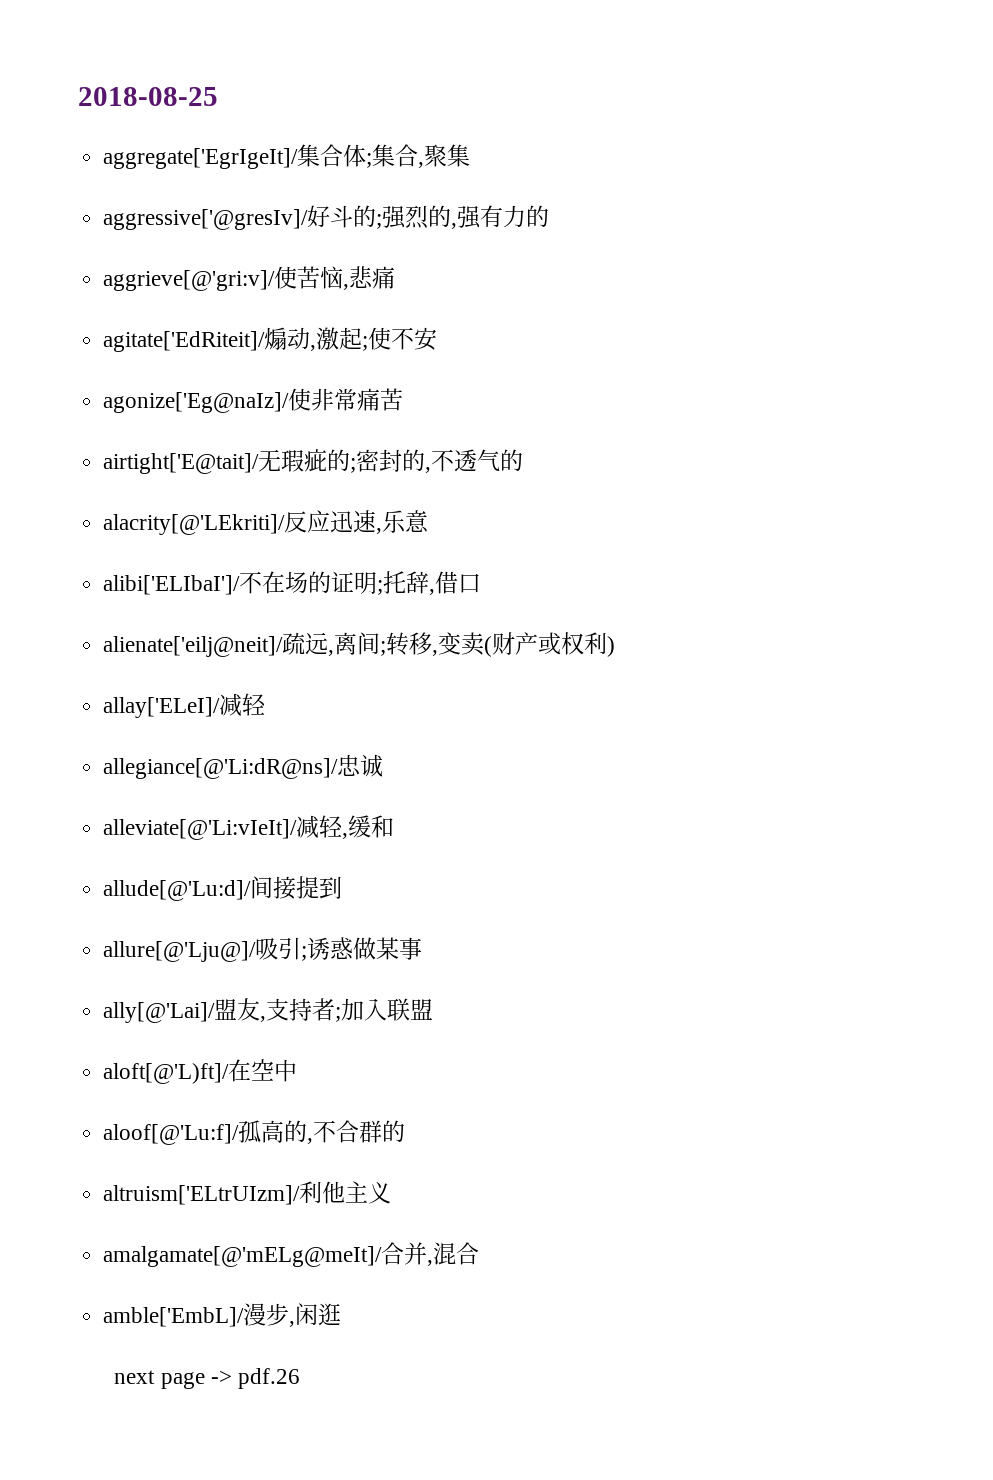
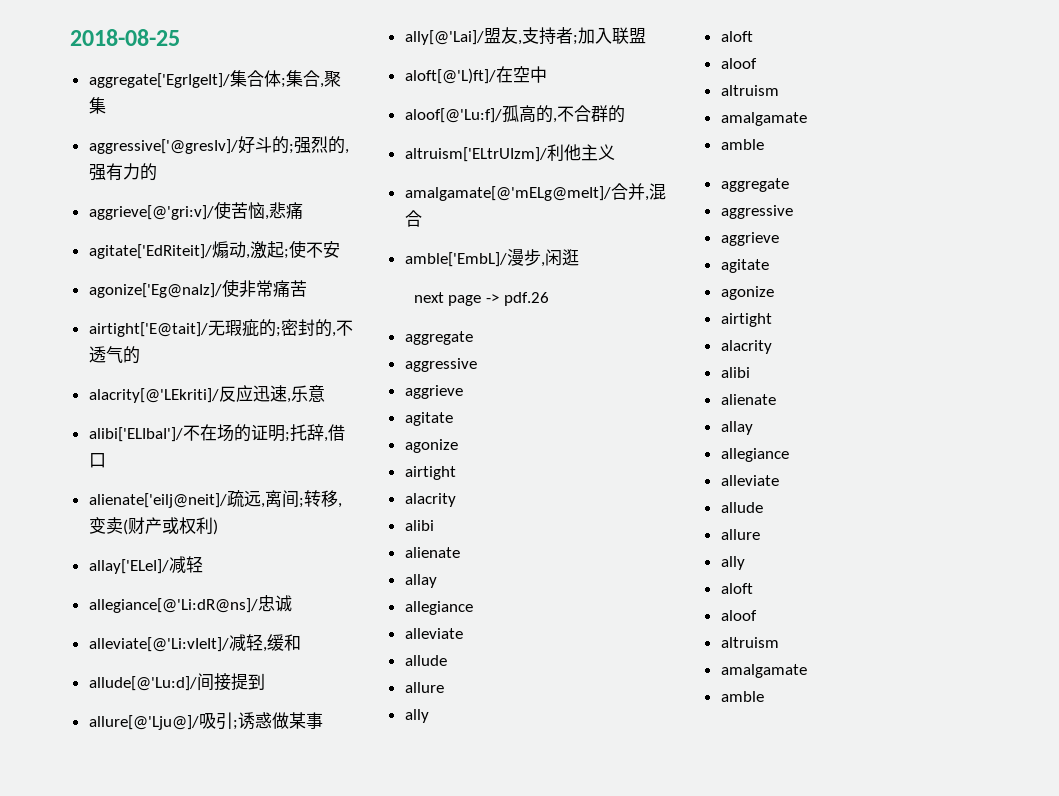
  next page -> pdf.26
+ aggregate
+ aggressive
+ aggrieve
+ agitate
+ agonize
+ airtight
+ alacrity
+ alibi
+ alienate
+ allay
+ allegiance
+ alleviate
+ allude
+ allure
+ ally
+ aloft
+ aloof
+ altruism
+ amalgamate
+ amble
+ aggregate
+ aggressive
+ aggrieve
+ agitate
+ agonize
+ airtight
+ alacrity
+ alibi
+ alienate
+ allay
+ allegiance
+ alleviate
+ allude
+ allure
+ ally
+ aloft
+ aloof
+ altruism
+ amalgamate
+ amble

